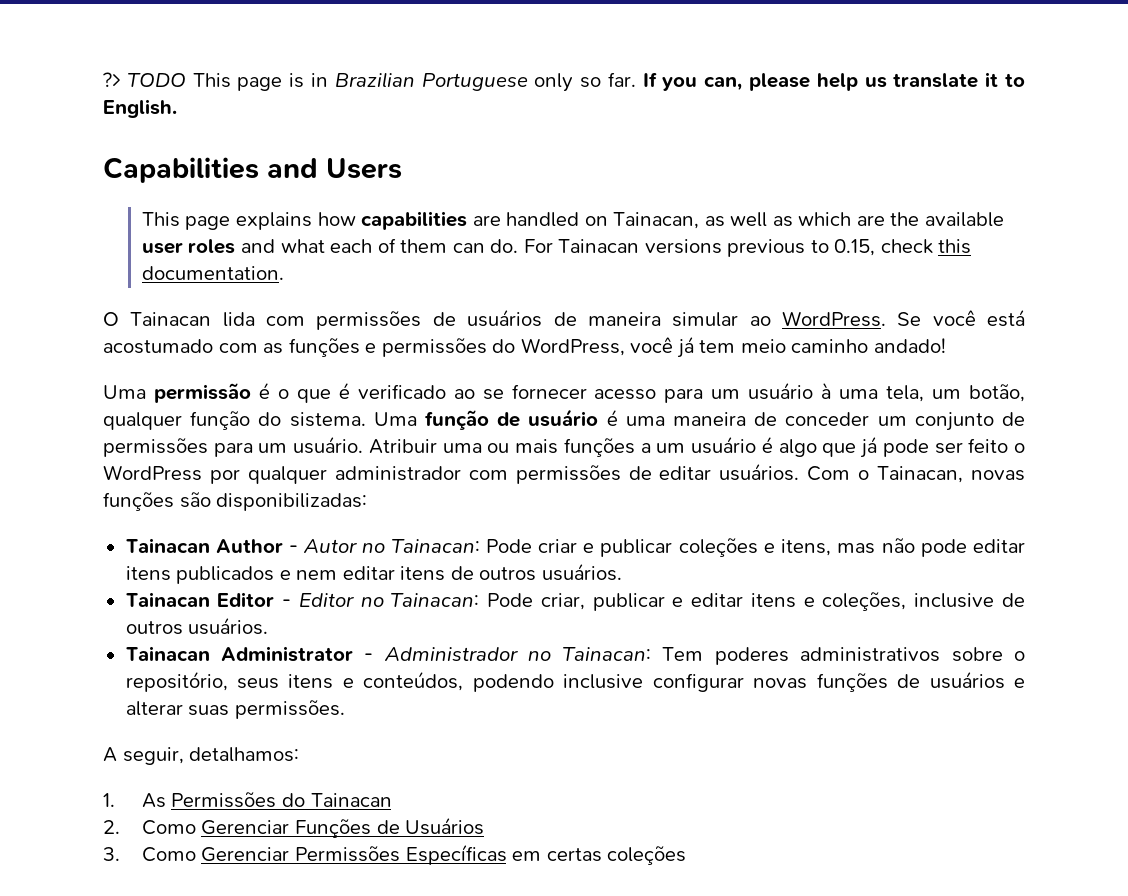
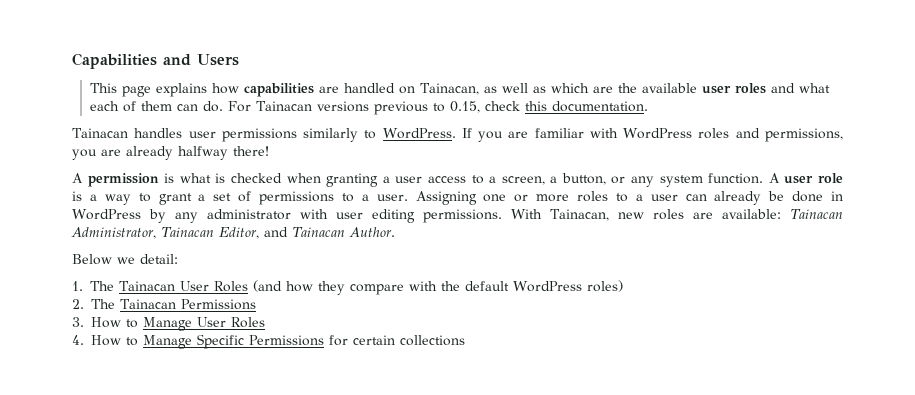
- ?> TODO This page is in Brazilian Portuguese only so far. If you can, please help us translate it to English.
- O Tainacan lida com permissões de usuários de maneira simular ao WordPress. Se você está acostumado com as funções e permissões do WordPress, você já tem meio caminho andado!
- Uma permissão é o que é verificado ao se fornecer acesso para um usuário à uma tela, um botão, qualquer função do sistema. Uma função de usuário é uma maneira de conceder um conjunto de permissões para um usuário. Atribuir uma ou mais funções a um usuário é algo que já pode ser feito o WordPress por qualquer administrador com permissões de editar usuários. Com o Tainacan, novas funções são disponibilizadas:
- Tainacan Author - Autor no Tainacan: Pode criar e publicar coleções e itens, mas não pode editar itens publicados e nem editar itens de outros usuários.
- Tainacan Editor - Editor no Tainacan: Pode criar, publicar e editar itens e coleções, inclusive de outros usuários.
- Tainacan Administrator - Administrador no Tainacan: Tem poderes administrativos sobre o repositório, seus itens e conteúdos, podendo inclusive configurar novas funções de usuários e alterar suas permissões.
- A seguir, detalhamos:
- 1. As Permissões do Tainacan
- 2. Como Gerenciar Funções de Usuários
- 3. Como Gerenciar Permissões Específicas em certas coleções
+ Tainacan handles user permissions similarly to WordPress. If you are familiar with WordPress roles and permissions, you are already halfway there!
+ A permission is what is checked when granting a user access to a screen, a button, or any system function. A user role is a way to grant a set of permissions to a user. Assigning one or more roles to a user can already be done in WordPress by any administrator with user editing permissions. With Tainacan, new roles are available: Tainacan Administrator, Tainacan Editor, and Tainacan Author.
+ Below we detail:
+ 1. The Tainacan User Roles (and how they compare with the default WordPress roles)
+ 2. The Tainacan Permissions
+ 3. How to Manage User Roles
+ 4. How to Manage Specific Permissions for certain collections

